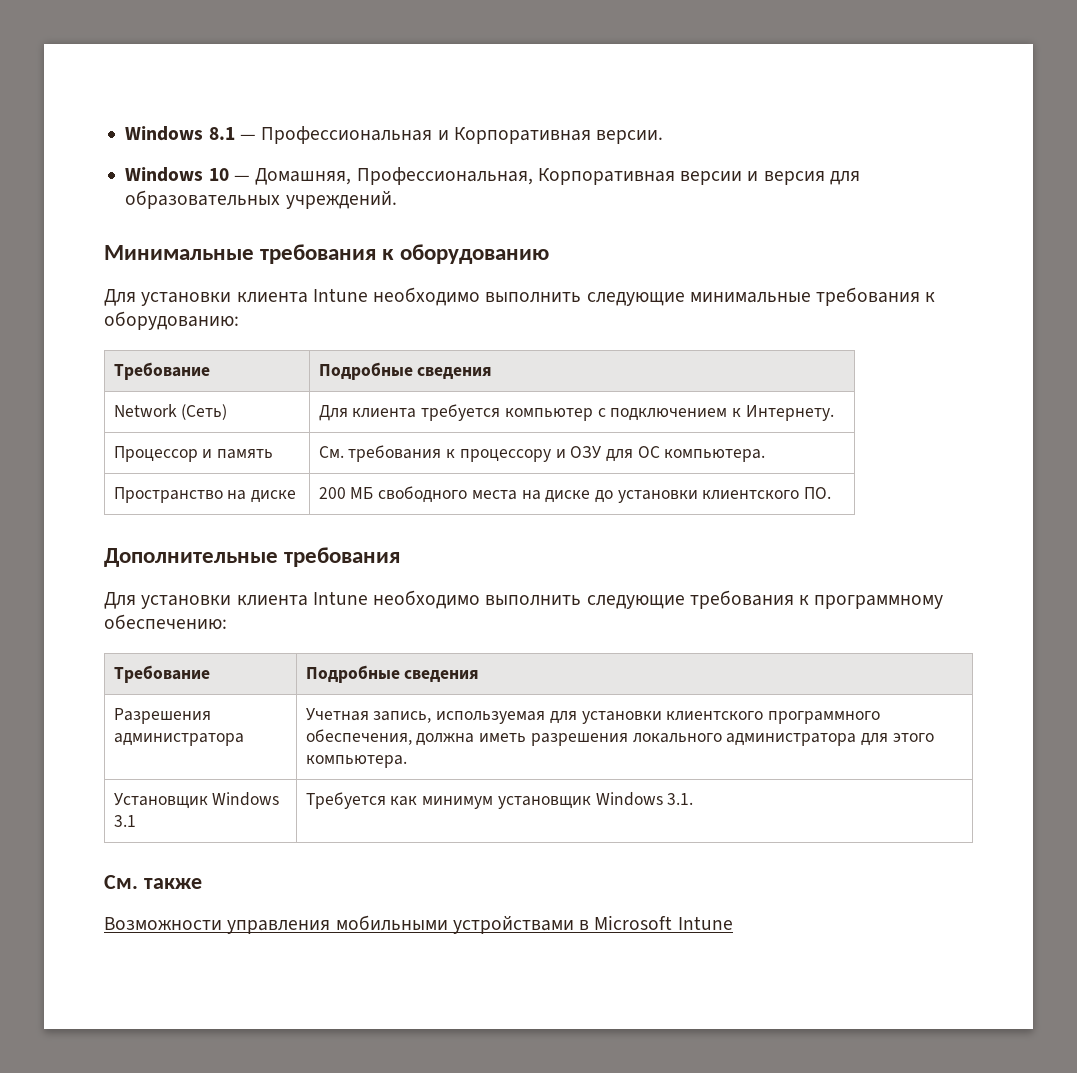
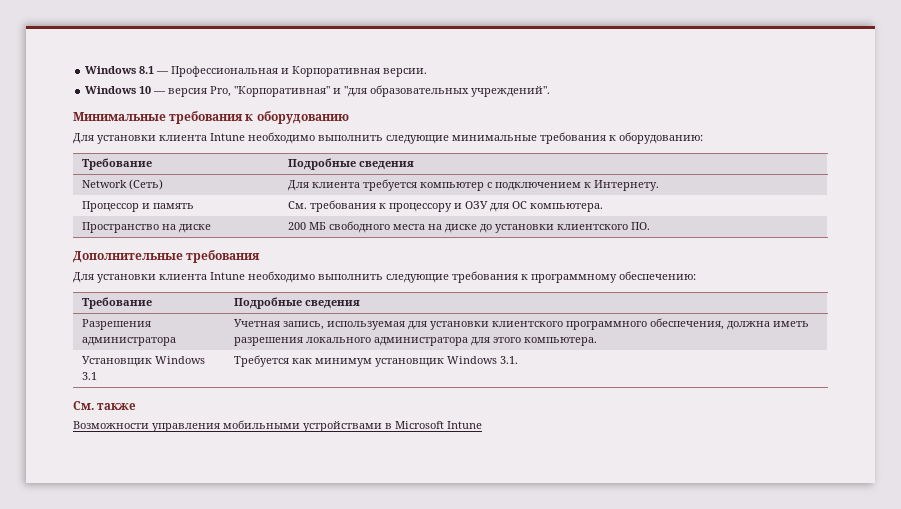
- Windows 10 — Домашняя, Профессиональная, Корпоративная версии и версия для образовательных учреждений.
+ Windows 10 — версия Pro, "Корпоративная" и "для образовательных учреждений".

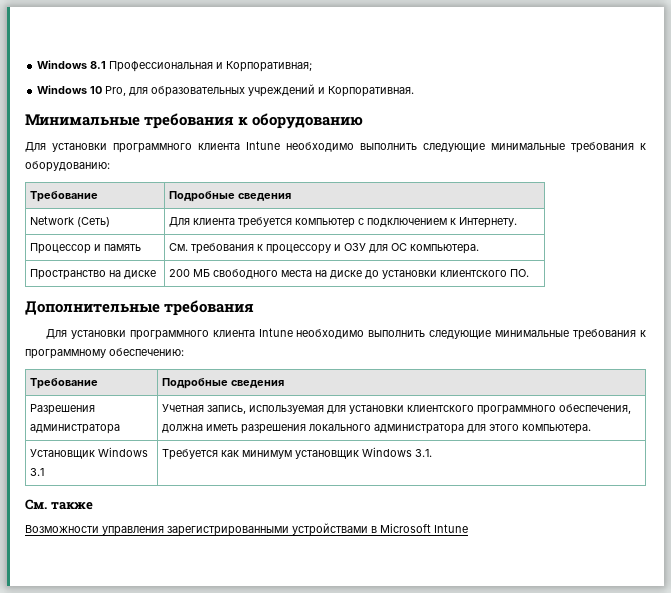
- Windows 8.1 — Профессиональная и Корпоративная версии.
+ Windows 8.1 Профессиональная и Корпоративная;
- Windows 10 — версия Pro, "Корпоративная" и "для образовательных учреждений".
+ Windows 10 Pro, для образовательных учреждений и Корпоративная.
- Для установки клиента Intune необходимо выполнить следующие минимальные требования к оборудованию:
+ Для установки программного клиента Intune необходимо выполнить следующие минимальные требования к оборудованию:
- Для установки клиента Intune необходимо выполнить следующие требования к программному обеспечению:
+ Для установки программного клиента Intune необходимо выполнить следующие минимальные требования к программному обеспечению:
- Возможности управления мобильными устройствами в Microsoft Intune
+ Возможности управления зарегистрированными устройствами в Microsoft Intune

